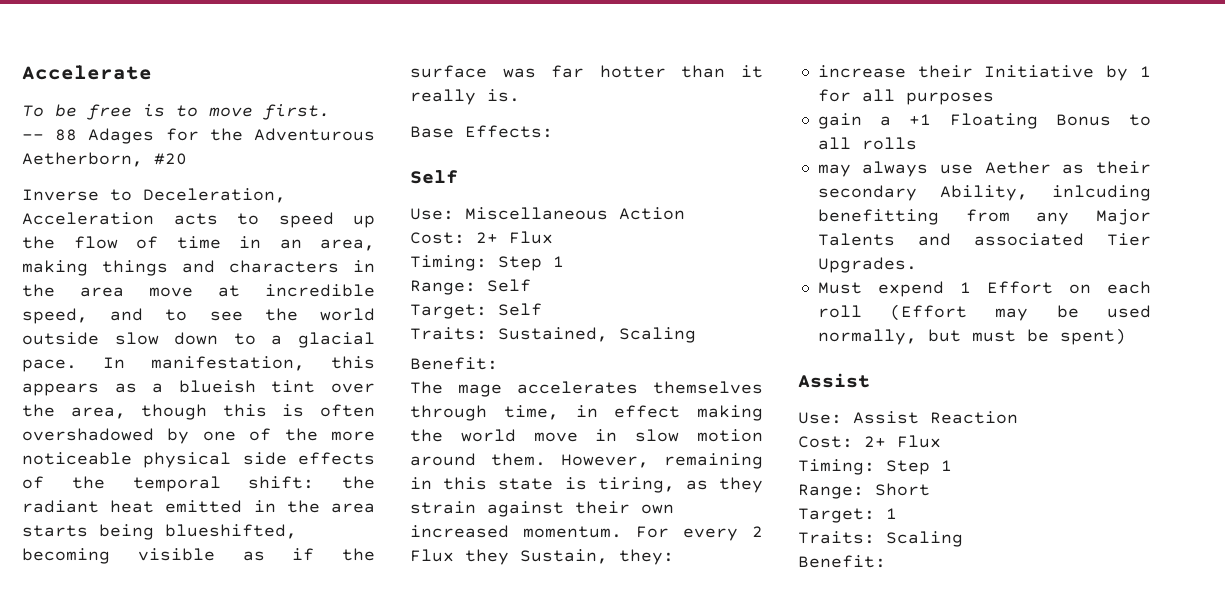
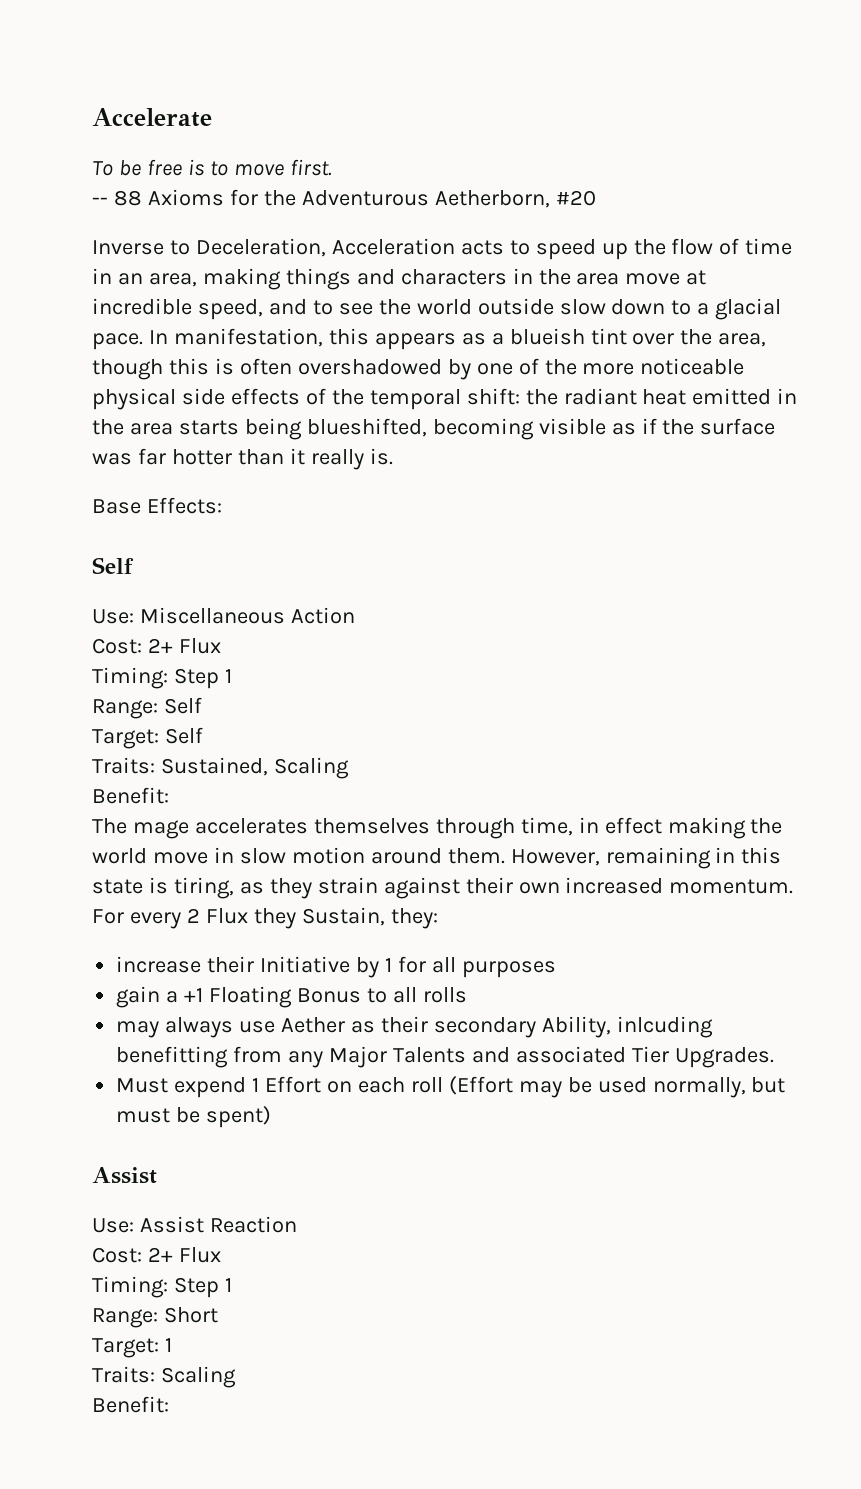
- -- 88 Adages for the Adventurous Aetherborn, #20
+ -- 88 Axioms for the Adventurous Aetherborn, #20

